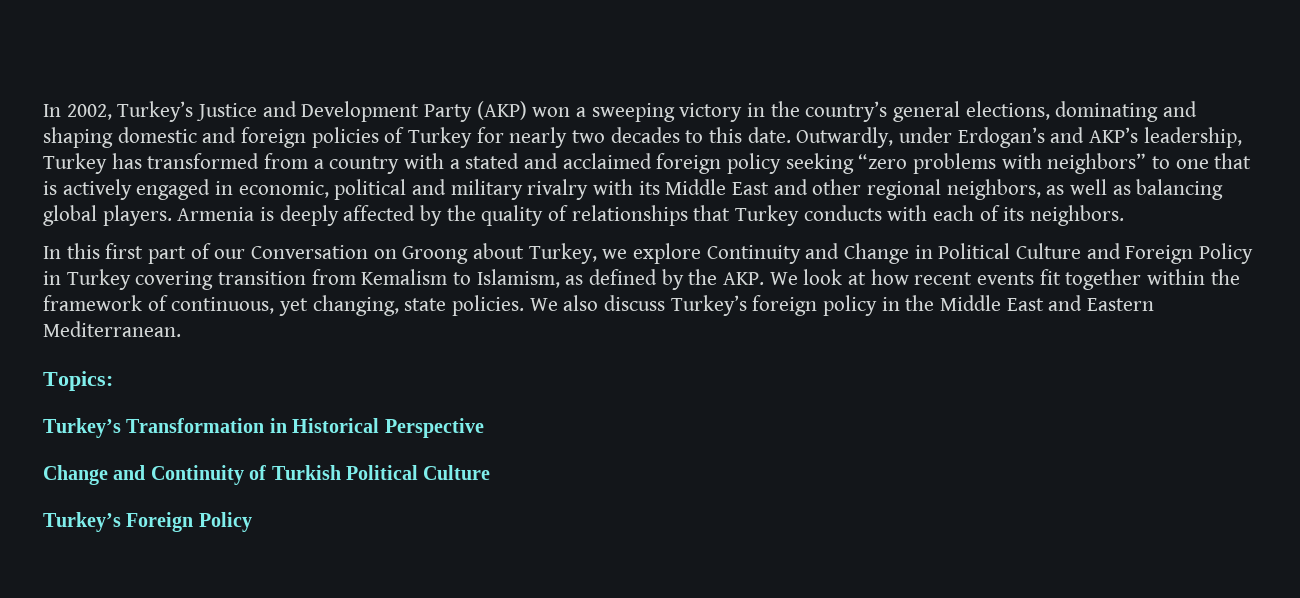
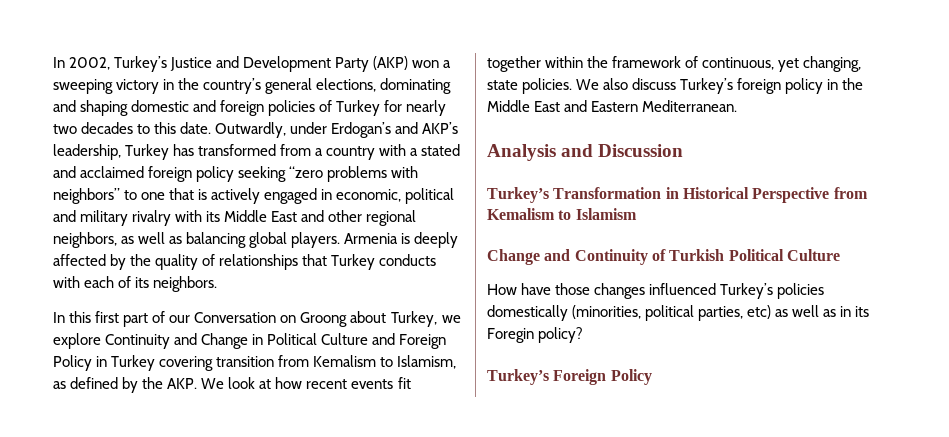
- Topics:
+ Analysis and Discussion
- Turkey’s Transformation in Historical Perspective
+ Turkey’s Transformation in Historical Perspective from Kemalism to Islamism
+ How have those changes influenced Turkey’s policies domestically (minorities, political parties, etc) as well as in its Foregin policy?

